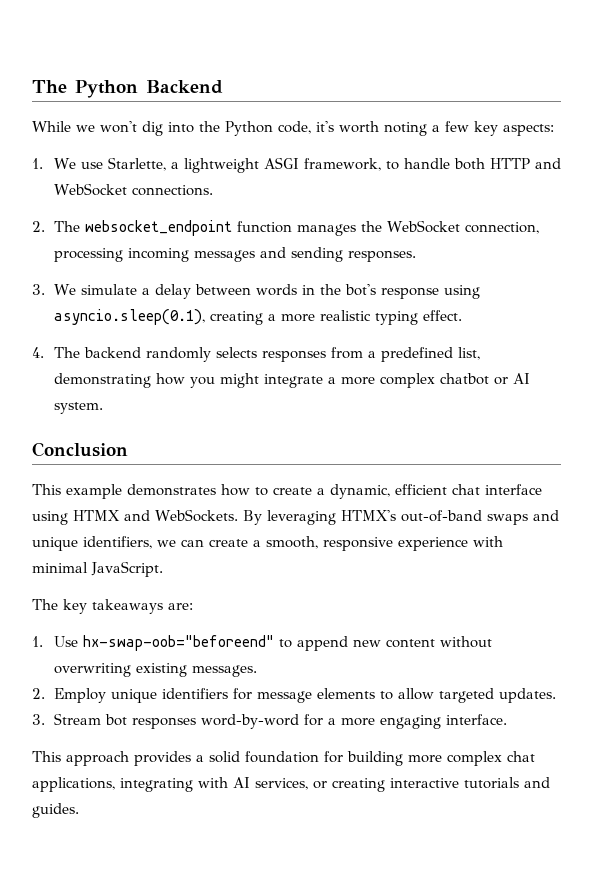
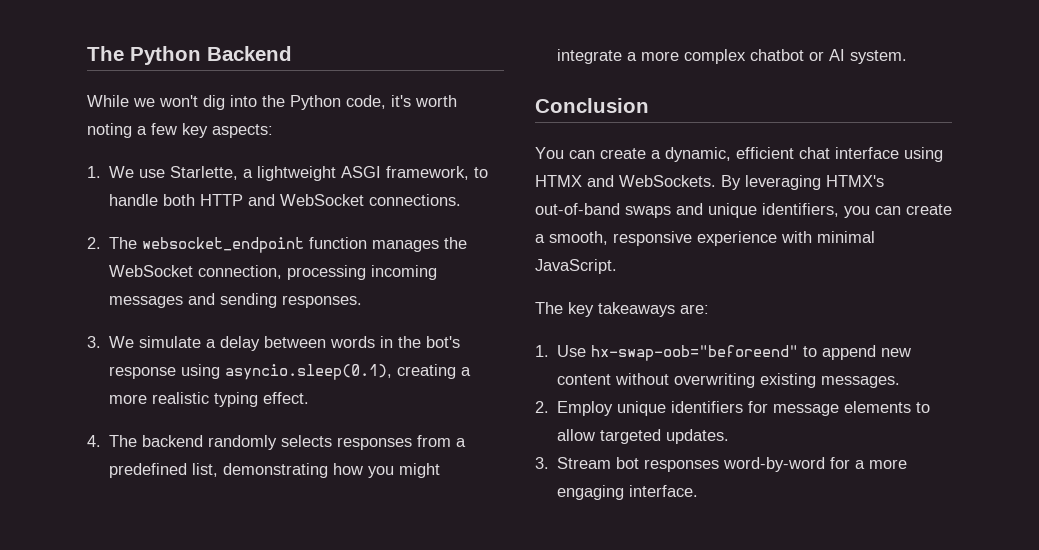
- This example demonstrates how to create a dynamic, efficient chat interface using HTMX and WebSockets.
+ You can create a dynamic, efficient chat interface using HTMX and WebSockets.
- By leveraging HTMX's out-of-band swaps and unique identifiers, we can create a smooth, responsive experience with minimal JavaScript.
+ By leveraging HTMX's out-of-band swaps and unique identifiers, you can create a smooth, responsive experience with minimal JavaScript.
- This approach provides a solid foundation for building more complex chat applications, integrating with AI services, or creating interactive tutorials and guides.

